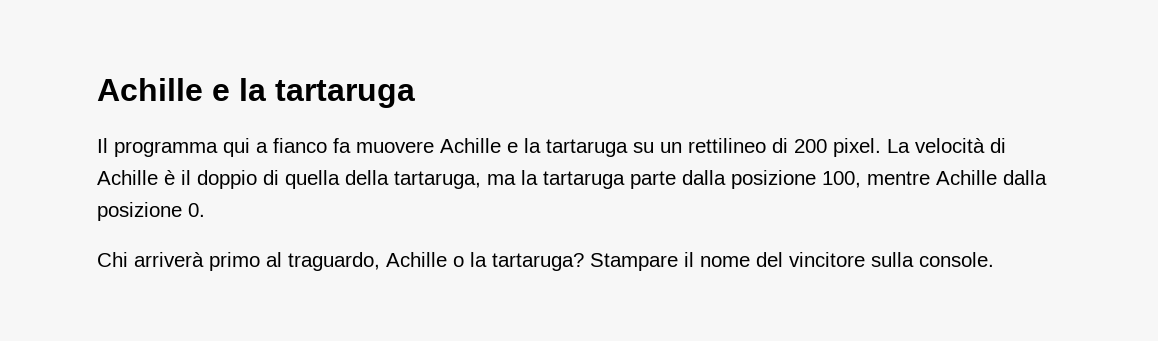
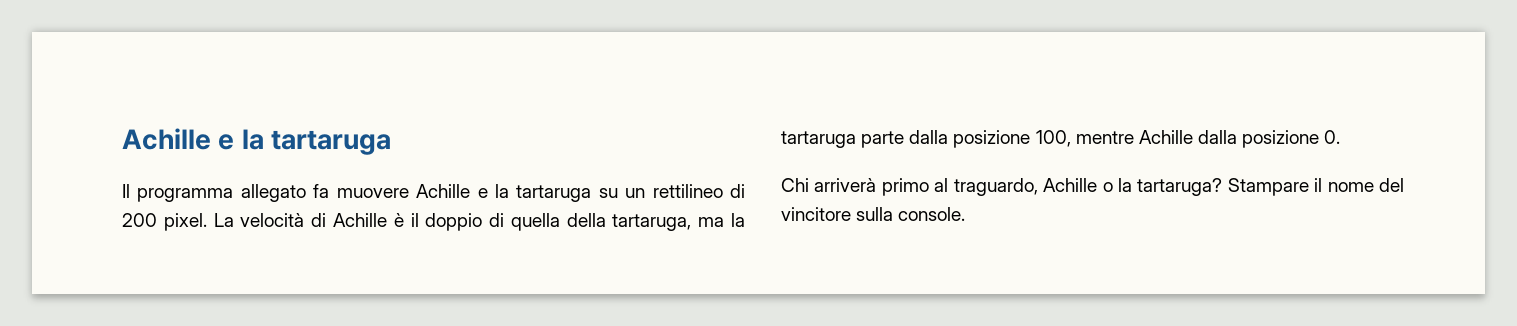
- Il programma qui a fianco fa muovere Achille e la tartaruga su un rettilineo di 200 pixel.
+ Il programma allegato fa muovere Achille e la tartaruga su un rettilineo di 200 pixel.

